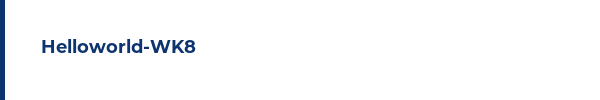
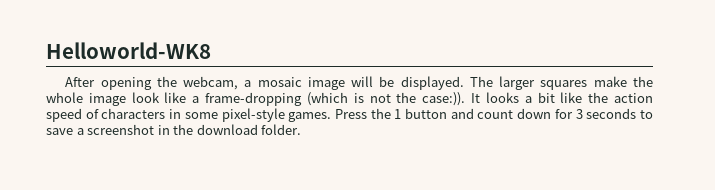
+ After opening the webcam, a mosaic image will be displayed. The larger squares make the whole image look like a frame-dropping (which is not the case:)). It looks a bit like the action speed of characters in some pixel-style games. Press the 1 button and count down for 3 seconds to save a screenshot in the download folder.

